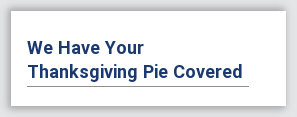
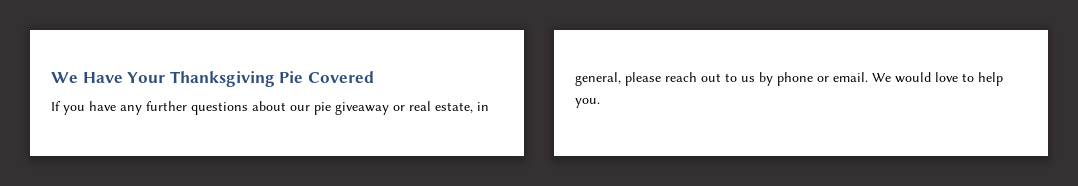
+ If you have any further questions about our pie giveaway or real estate, in general, please reach out to us by phone or email. We would love to help you.

